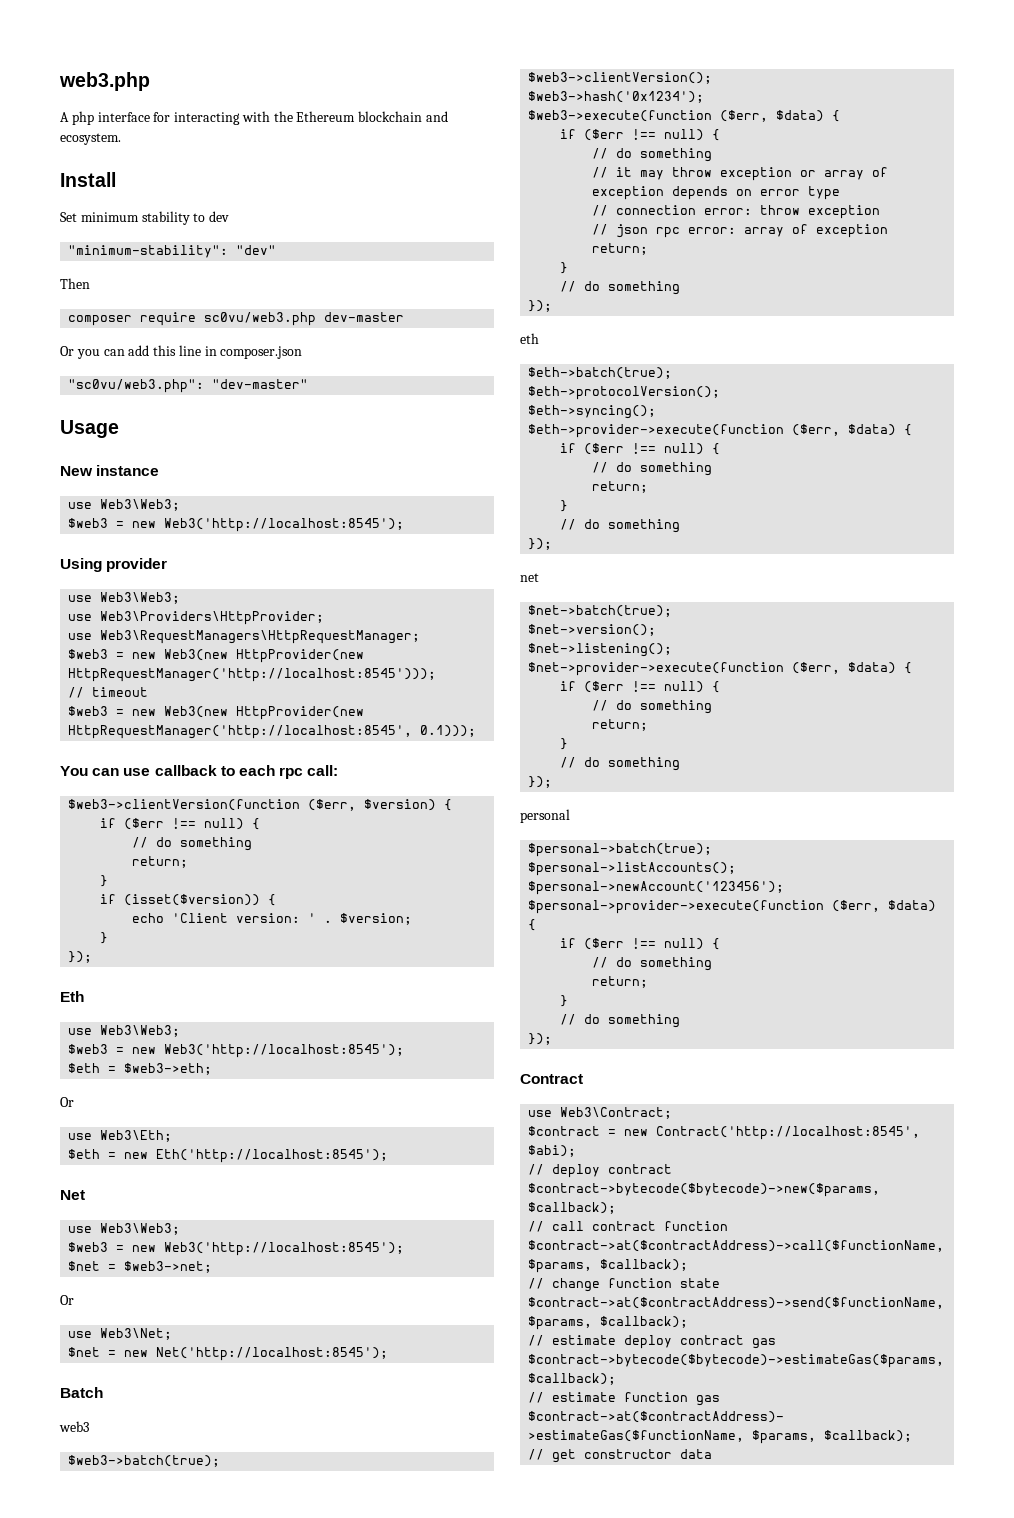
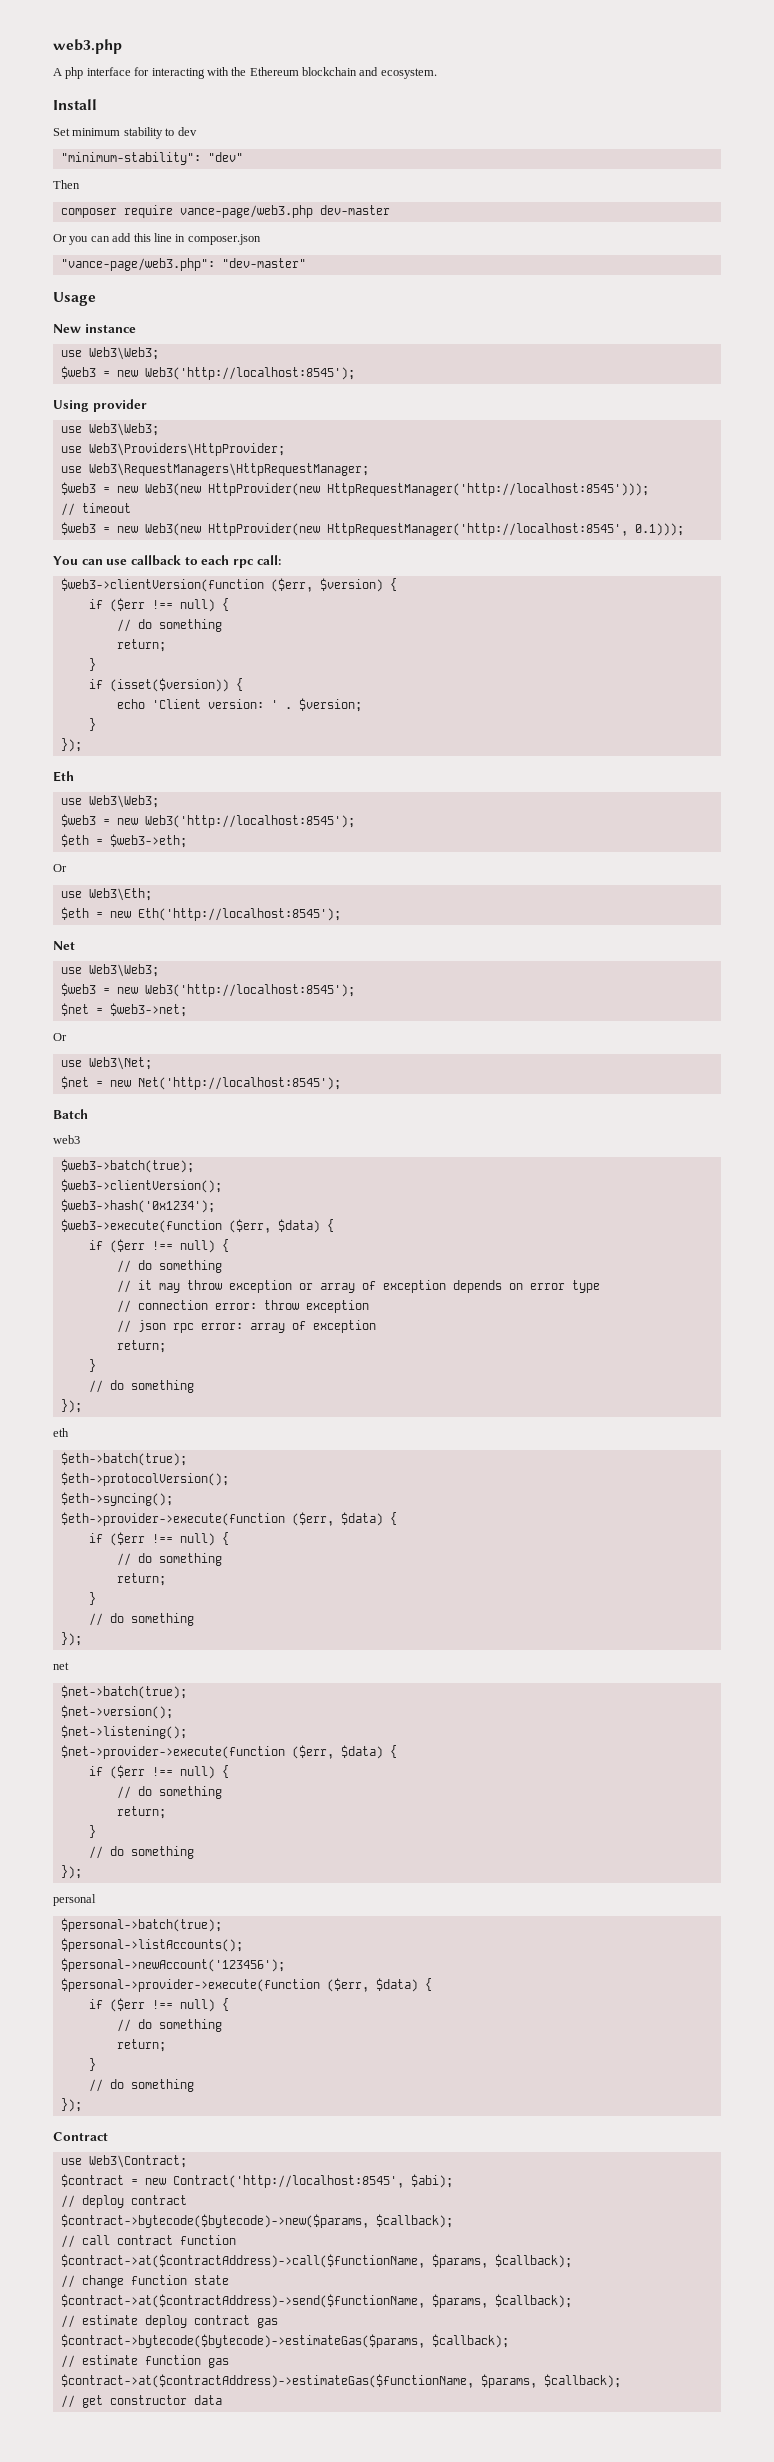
- composer require sc0vu/web3.php dev-master
+ composer require vance-page/web3.php dev-master
- "sc0vu/web3.php": "dev-master"
+ "vance-page/web3.php": "dev-master"

